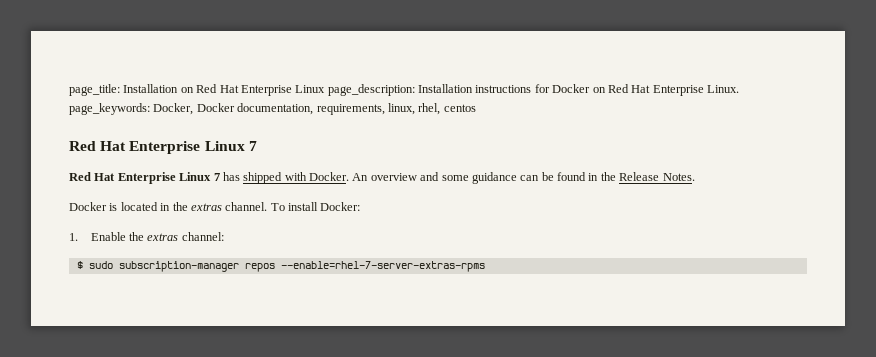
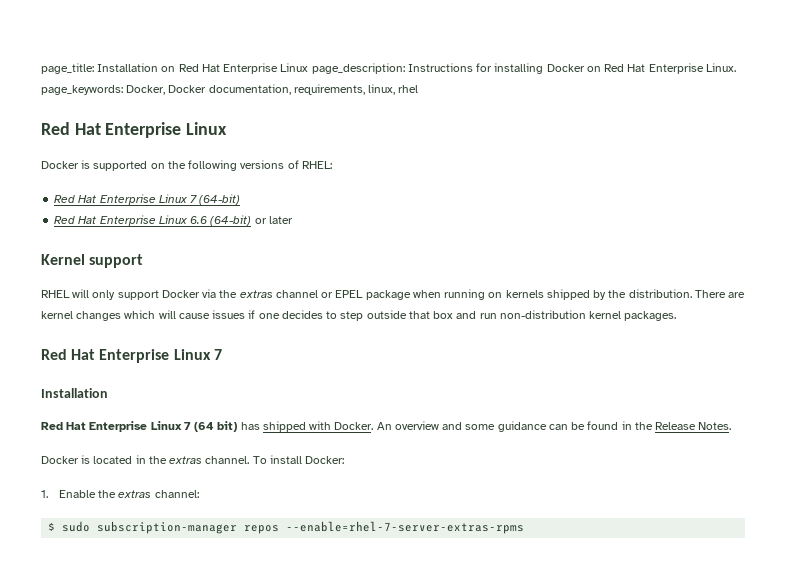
- page_title: Installation on Red Hat Enterprise Linux page_description: Installation instructions for Docker on Red Hat Enterprise Linux. page_keywords: Docker, Docker documentation, requirements, linux, rhel, centos
+ page_title: Installation on Red Hat Enterprise Linux page_description: Instructions for installing Docker on Red Hat Enterprise Linux. page_keywords: Docker, Docker documentation, requirements, linux, rhel
+ Red Hat Enterprise Linux
+ Docker is supported on the following versions of RHEL:
+ Red Hat Enterprise Linux 7 (64-bit)
+ Red Hat Enterprise Linux 6.6 (64-bit) or later
+ Kernel support
+ RHEL will only support Docker via the extras channel or EPEL package when running on kernels shipped by the distribution. There are kernel changes which will cause issues if one decides to step outside that box and run non-distribution kernel packages.
  Red Hat Enterprise Linux 7
- Red Hat Enterprise Linux 7 has shipped with Docker.
+ Installation
+ Red Hat Enterprise Linux 7 (64 bit) has shipped with Docker.

